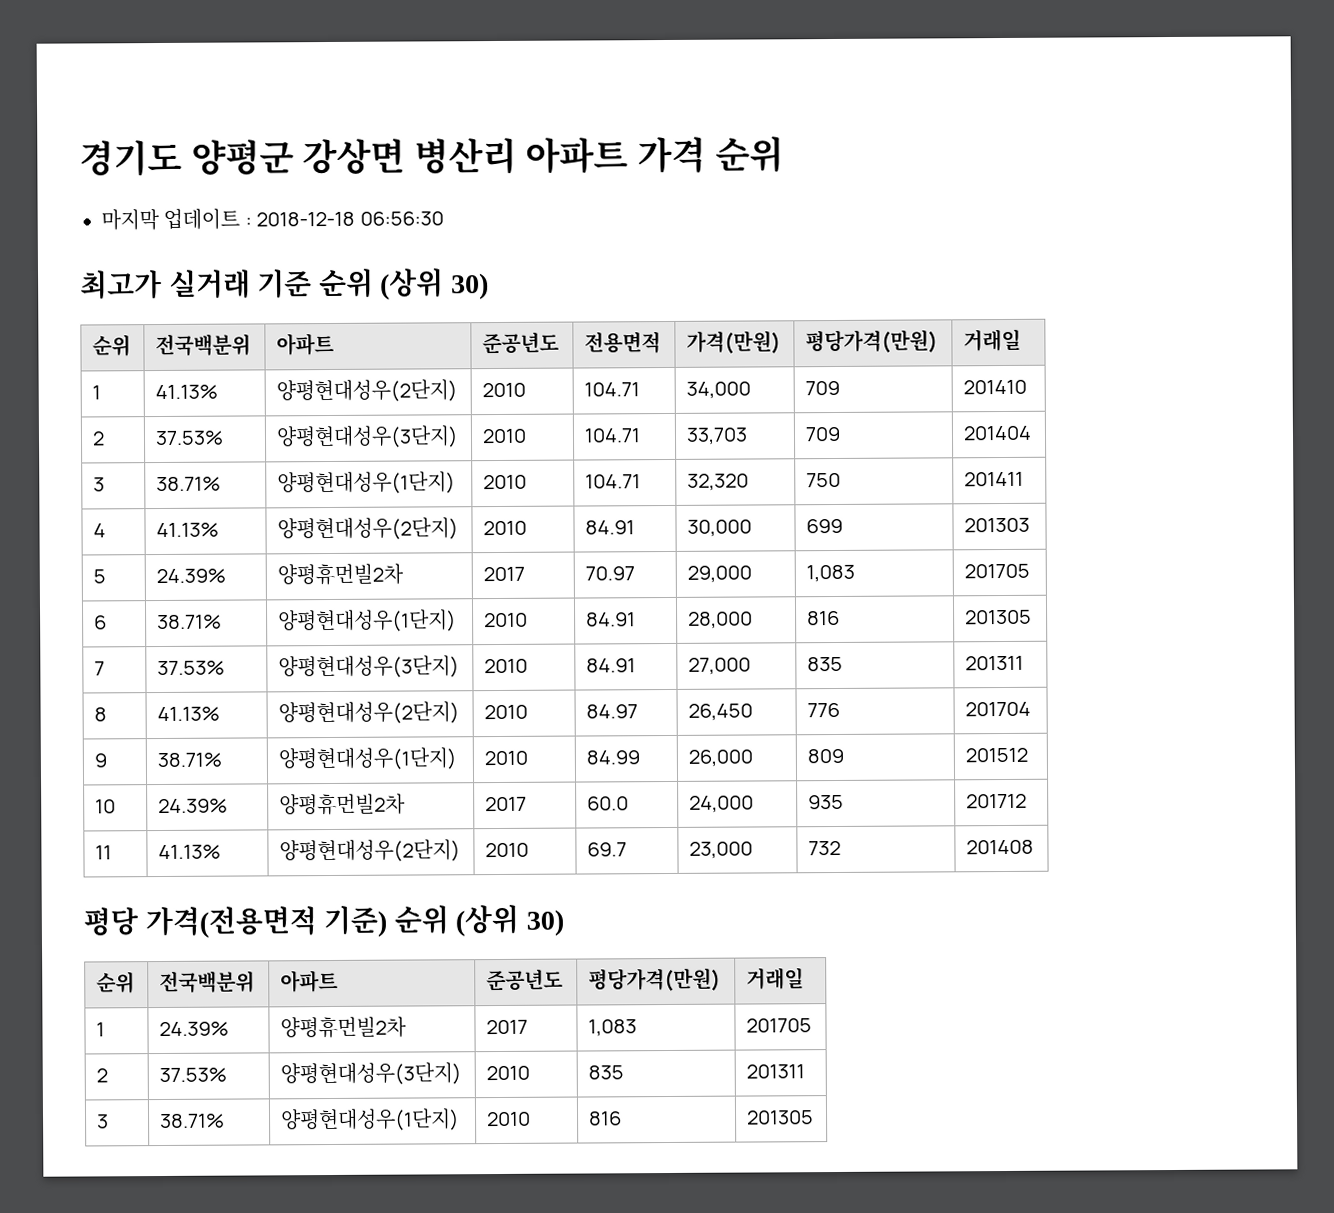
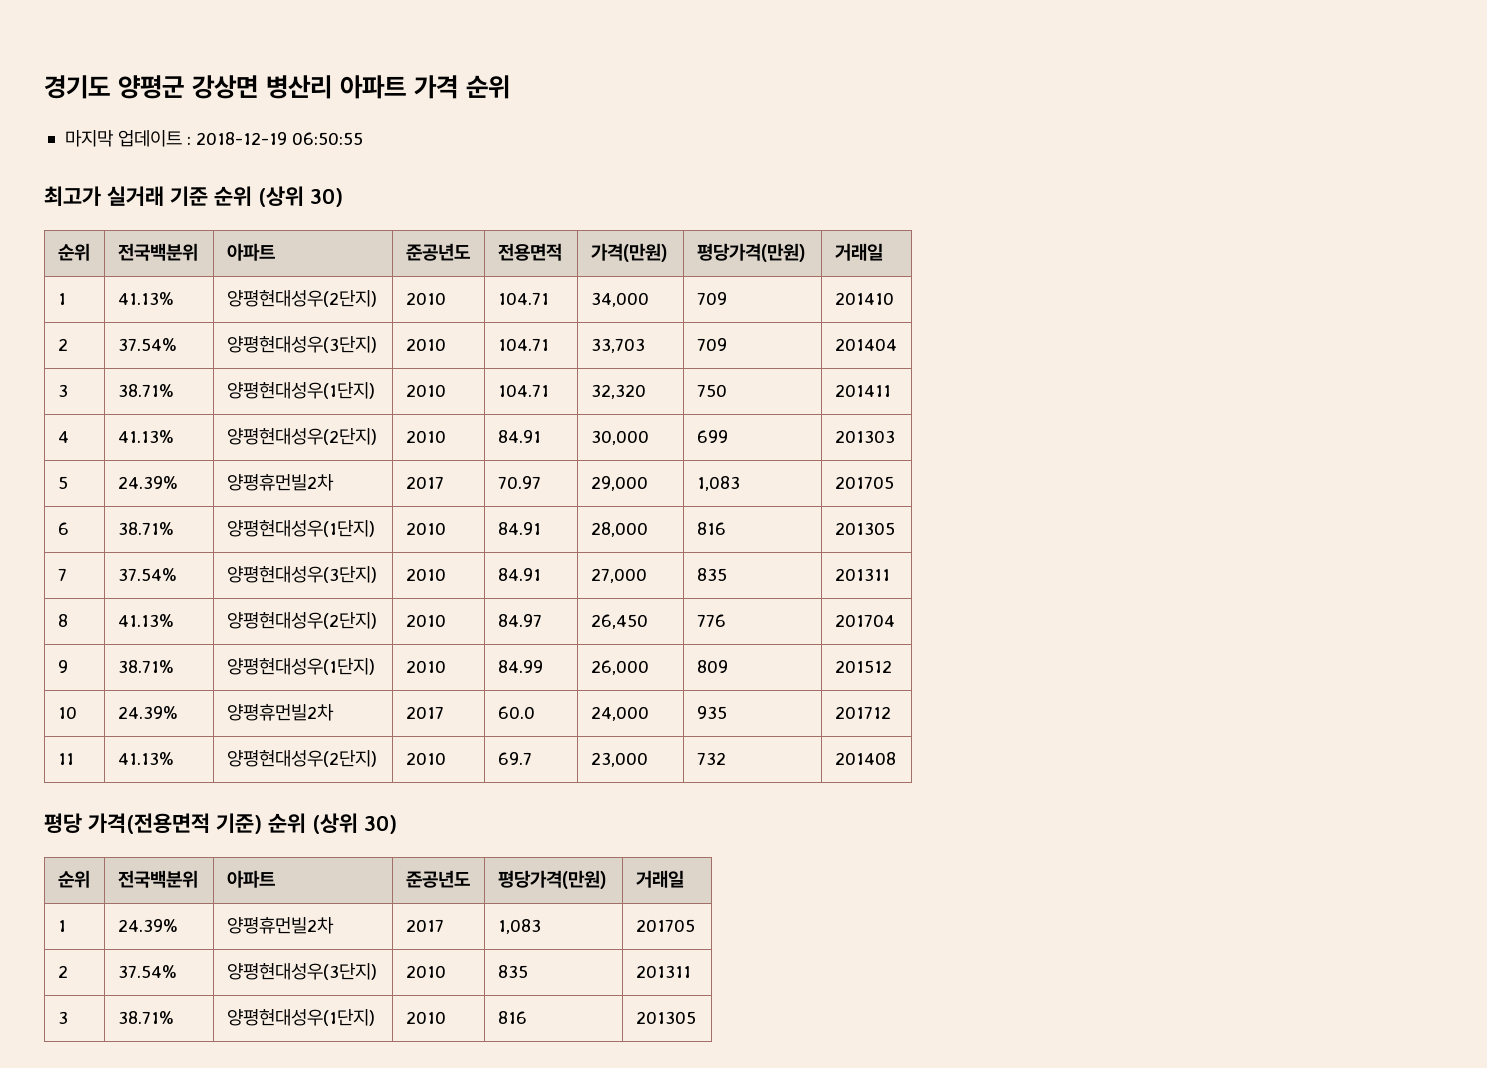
- 마지막 업데이트 : 2018-12-18 06:56:30
+ 마지막 업데이트 : 2018-12-19 06:50:55
- 2 | 37.53% | 양평현대성우(3단지) | 2010 | 104.71 | 33,703 | 709 | 201404
+ 2 | 37.54% | 양평현대성우(3단지) | 2010 | 104.71 | 33,703 | 709 | 201404
- 7 | 37.53% | 양평현대성우(3단지) | 2010 | 84.91 | 27,000 | 835 | 201311
+ 7 | 37.54% | 양평현대성우(3단지) | 2010 | 84.91 | 27,000 | 835 | 201311
- 2 | 37.53% | 양평현대성우(3단지) | 2010 | 835 | 201311
+ 2 | 37.54% | 양평현대성우(3단지) | 2010 | 835 | 201311

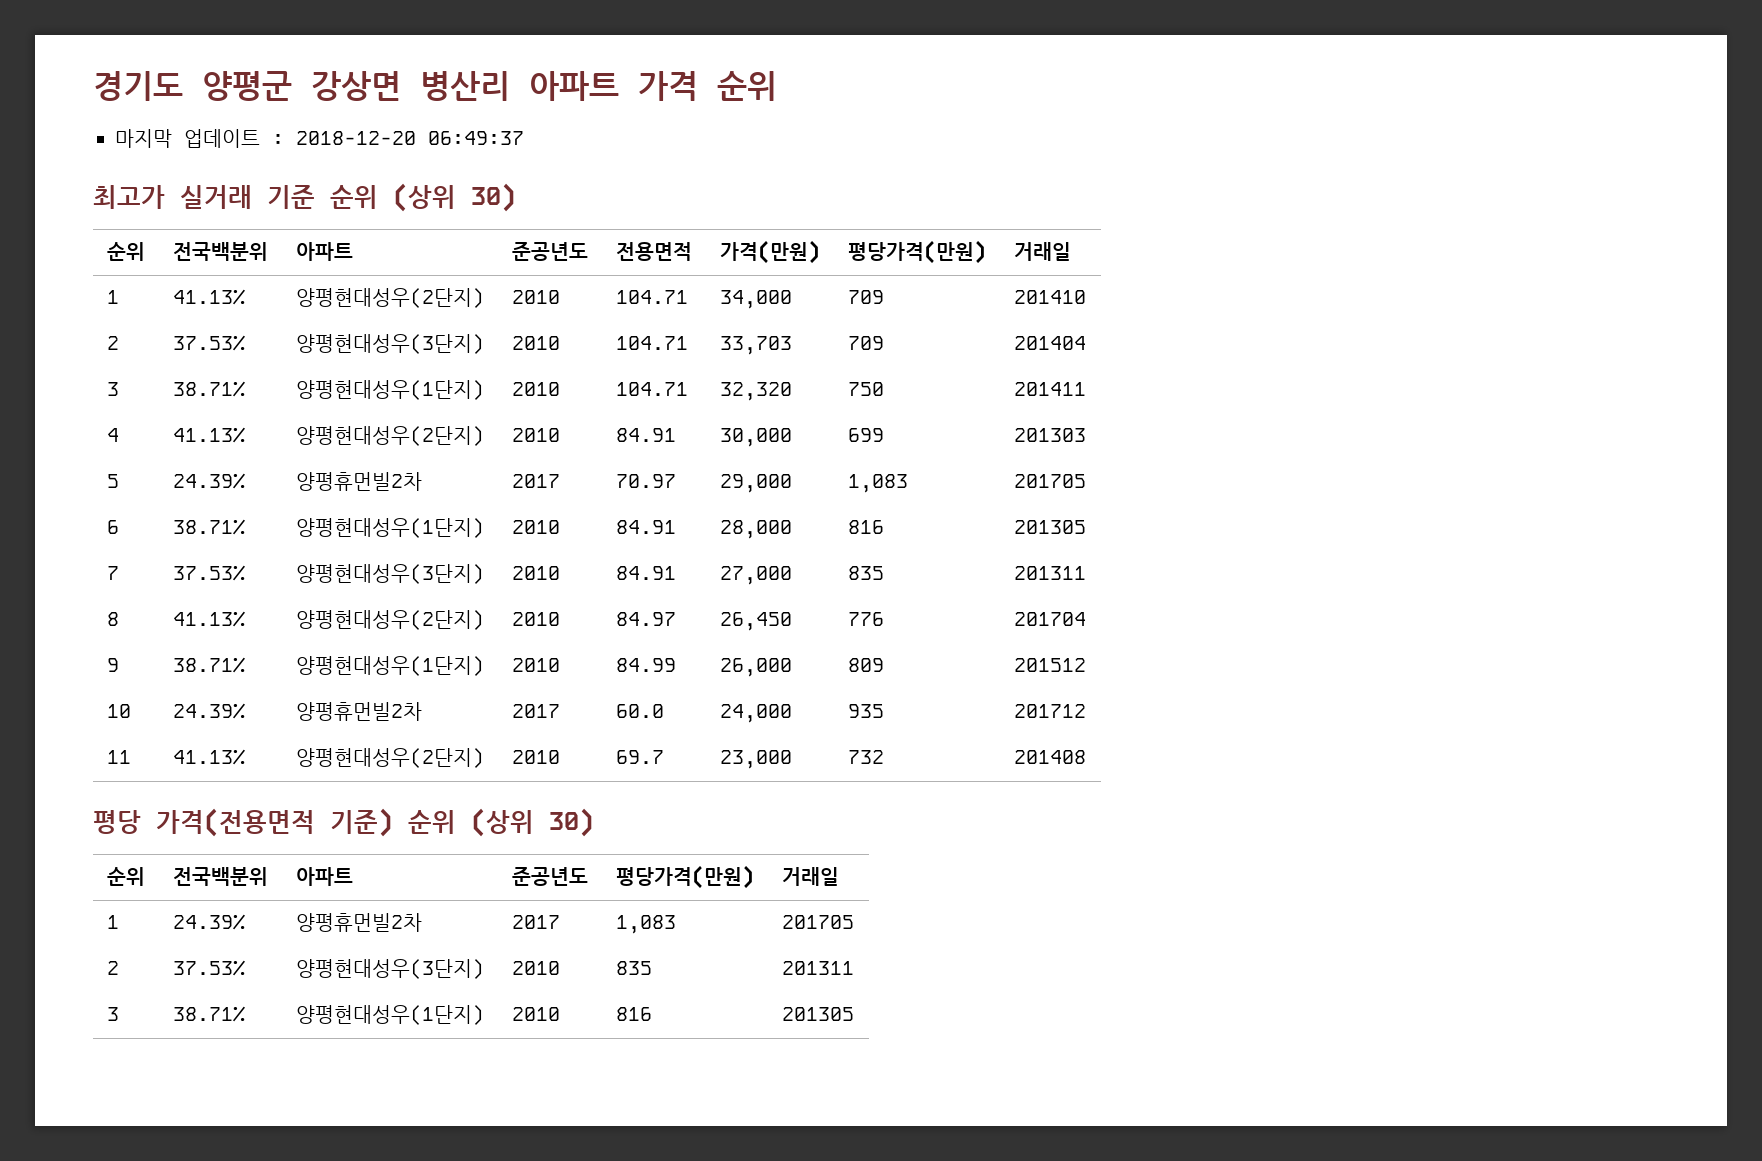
- 마지막 업데이트 : 2018-12-19 06:50:55
+ 마지막 업데이트 : 2018-12-20 06:49:37
- 2 | 37.54% | 양평현대성우(3단지) | 2010 | 104.71 | 33,703 | 709 | 201404
+ 2 | 37.53% | 양평현대성우(3단지) | 2010 | 104.71 | 33,703 | 709 | 201404
- 7 | 37.54% | 양평현대성우(3단지) | 2010 | 84.91 | 27,000 | 835 | 201311
+ 7 | 37.53% | 양평현대성우(3단지) | 2010 | 84.91 | 27,000 | 835 | 201311
- 2 | 37.54% | 양평현대성우(3단지) | 2010 | 835 | 201311
+ 2 | 37.53% | 양평현대성우(3단지) | 2010 | 835 | 201311

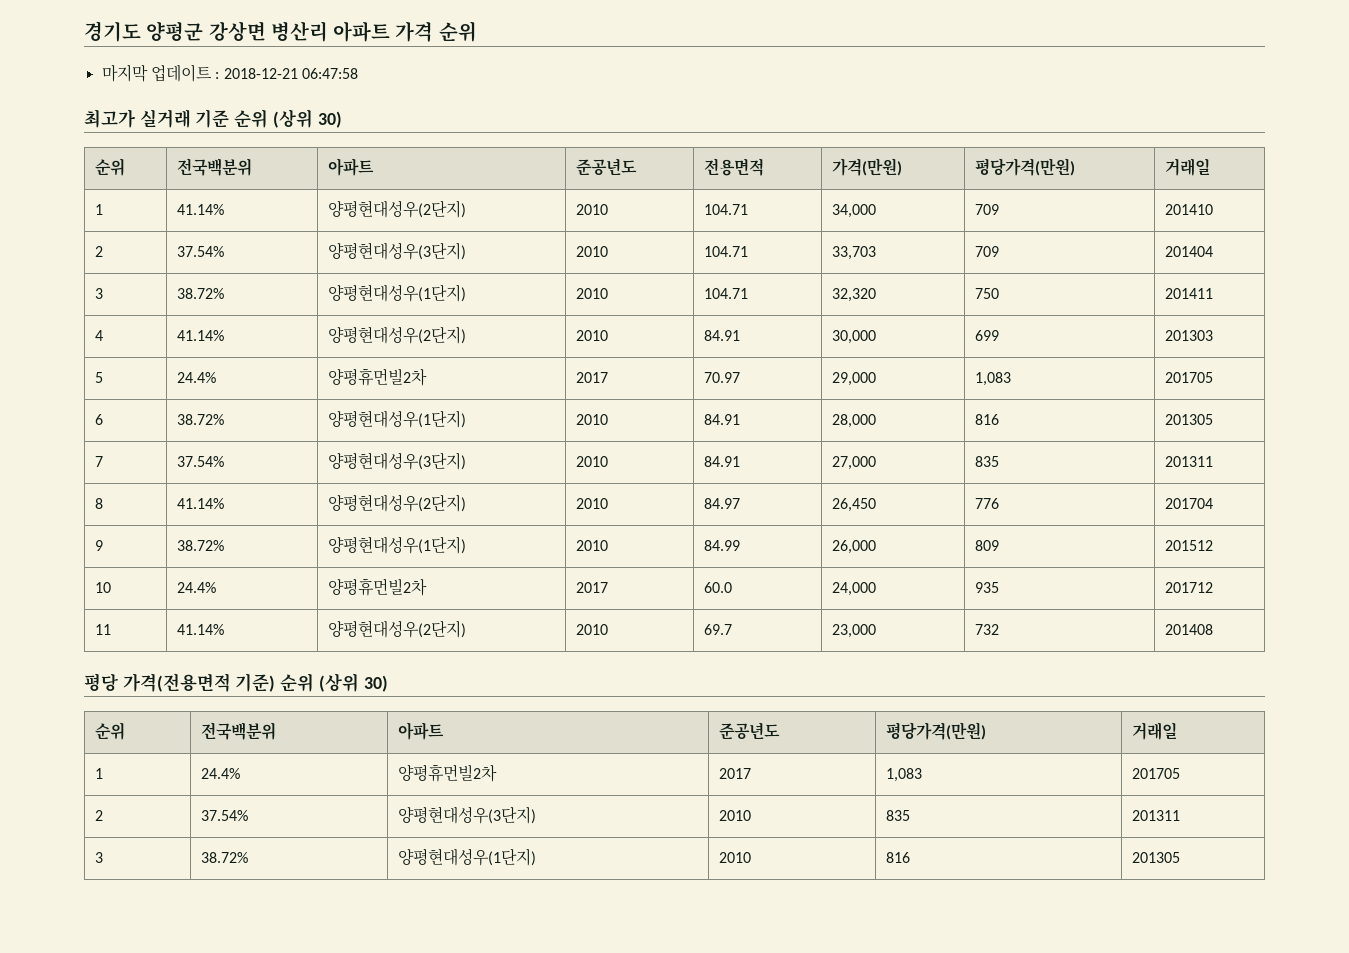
- 마지막 업데이트 : 2018-12-20 06:49:37
+ 마지막 업데이트 : 2018-12-21 06:47:58
- 1 | 41.13% | 양평현대성우(2단지) | 2010 | 104.71 | 34,000 | 709 | 201410
+ 1 | 41.14% | 양평현대성우(2단지) | 2010 | 104.71 | 34,000 | 709 | 201410
- 2 | 37.53% | 양평현대성우(3단지) | 2010 | 104.71 | 33,703 | 709 | 201404
+ 2 | 37.54% | 양평현대성우(3단지) | 2010 | 104.71 | 33,703 | 709 | 201404
- 3 | 38.71% | 양평현대성우(1단지) | 2010 | 104.71 | 32,320 | 750 | 201411
+ 3 | 38.72% | 양평현대성우(1단지) | 2010 | 104.71 | 32,320 | 750 | 201411
- 4 | 41.13% | 양평현대성우(2단지) | 2010 | 84.91 | 30,000 | 699 | 201303
+ 4 | 41.14% | 양평현대성우(2단지) | 2010 | 84.91 | 30,000 | 699 | 201303
- 5 | 24.39% | 양평휴먼빌2차 | 2017 | 70.97 | 29,000 | 1,083 | 201705
+ 5 | 24.4% | 양평휴먼빌2차 | 2017 | 70.97 | 29,000 | 1,083 | 201705
- 6 | 38.71% | 양평현대성우(1단지) | 2010 | 84.91 | 28,000 | 816 | 201305
+ 6 | 38.72% | 양평현대성우(1단지) | 2010 | 84.91 | 28,000 | 816 | 201305
- 7 | 37.53% | 양평현대성우(3단지) | 2010 | 84.91 | 27,000 | 835 | 201311
+ 7 | 37.54% | 양평현대성우(3단지) | 2010 | 84.91 | 27,000 | 835 | 201311
- 8 | 41.13% | 양평현대성우(2단지) | 2010 | 84.97 | 26,450 | 776 | 201704
+ 8 | 41.14% | 양평현대성우(2단지) | 2010 | 84.97 | 26,450 | 776 | 201704
- 9 | 38.71% | 양평현대성우(1단지) | 2010 | 84.99 | 26,000 | 809 | 201512
+ 9 | 38.72% | 양평현대성우(1단지) | 2010 | 84.99 | 26,000 | 809 | 201512
- 10 | 24.39% | 양평휴먼빌2차 | 2017 | 60.0 | 24,000 | 935 | 201712
+ 10 | 24.4% | 양평휴먼빌2차 | 2017 | 60.0 | 24,000 | 935 | 201712
- 11 | 41.13% | 양평현대성우(2단지) | 2010 | 69.7 | 23,000 | 732 | 201408
+ 11 | 41.14% | 양평현대성우(2단지) | 2010 | 69.7 | 23,000 | 732 | 201408
- 1 | 24.39% | 양평휴먼빌2차 | 2017 | 1,083 | 201705
+ 1 | 24.4% | 양평휴먼빌2차 | 2017 | 1,083 | 201705
- 2 | 37.53% | 양평현대성우(3단지) | 2010 | 835 | 201311
+ 2 | 37.54% | 양평현대성우(3단지) | 2010 | 835 | 201311
- 3 | 38.71% | 양평현대성우(1단지) | 2010 | 816 | 201305
+ 3 | 38.72% | 양평현대성우(1단지) | 2010 | 816 | 201305

